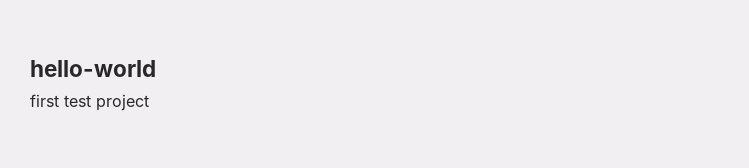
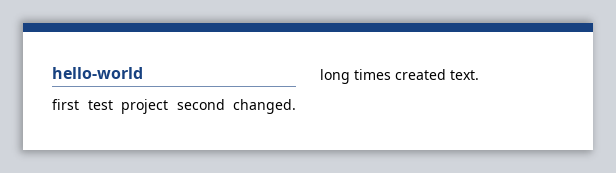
- first test project
+ first test project second changed. long times created text.

